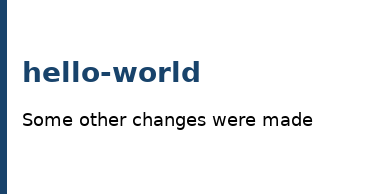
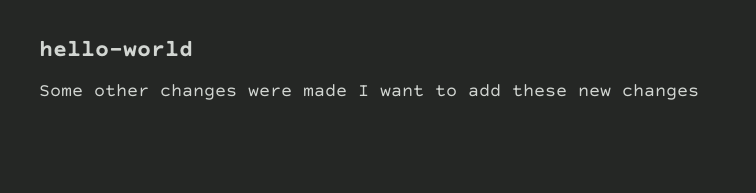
- Some other changes were made
+ Some other changes were made I want to add these new changes

